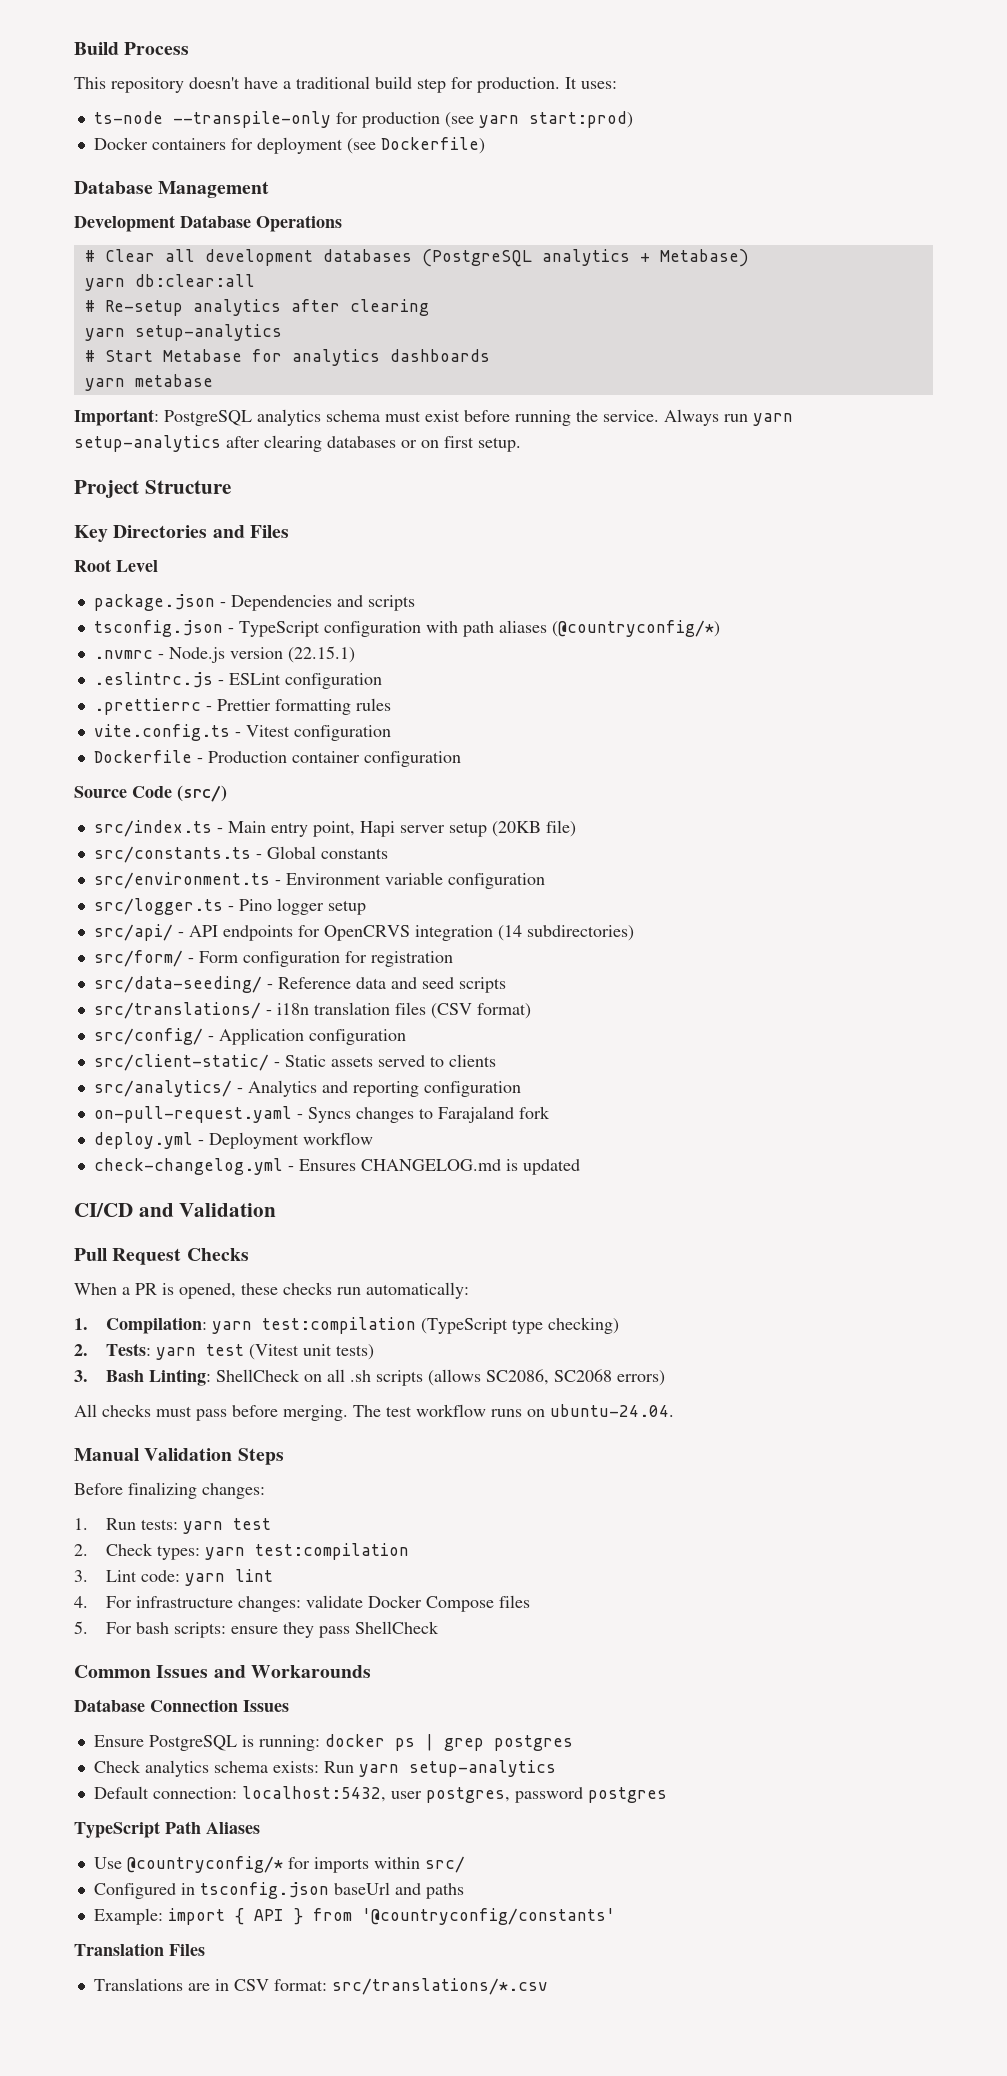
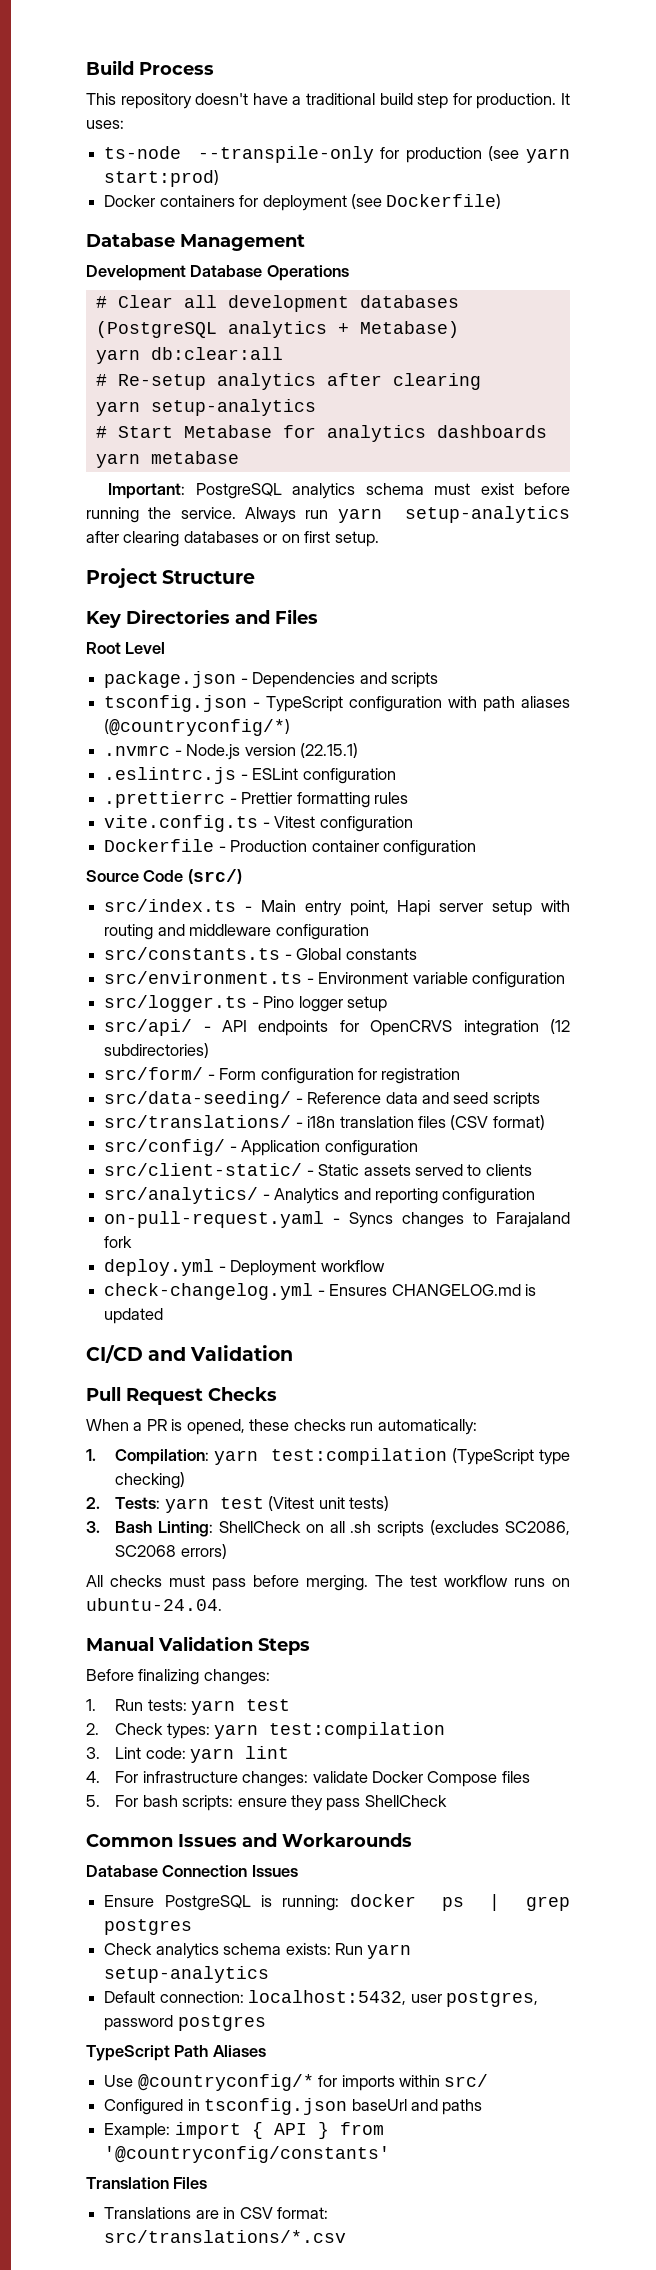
- src/index.ts - Main entry point, Hapi server setup (20KB file)
+ src/index.ts - Main entry point, Hapi server setup with routing and middleware configuration
- src/api/ - API endpoints for OpenCRVS integration (14 subdirectories)
+ src/api/ - API endpoints for OpenCRVS integration (12 subdirectories)
- 3. Bash Linting: ShellCheck on all .sh scripts (allows SC2086, SC2068 errors)
+ 3. Bash Linting: ShellCheck on all .sh scripts (excludes SC2086, SC2068 errors)

